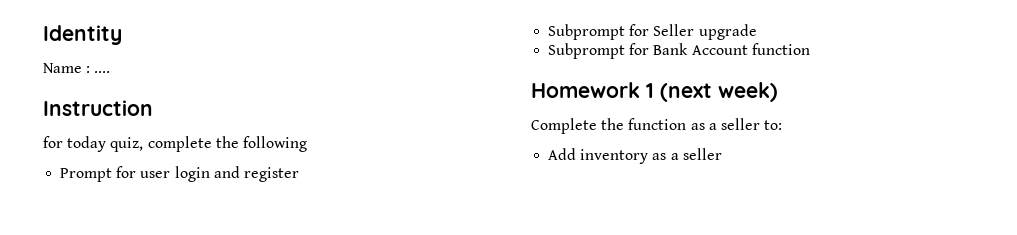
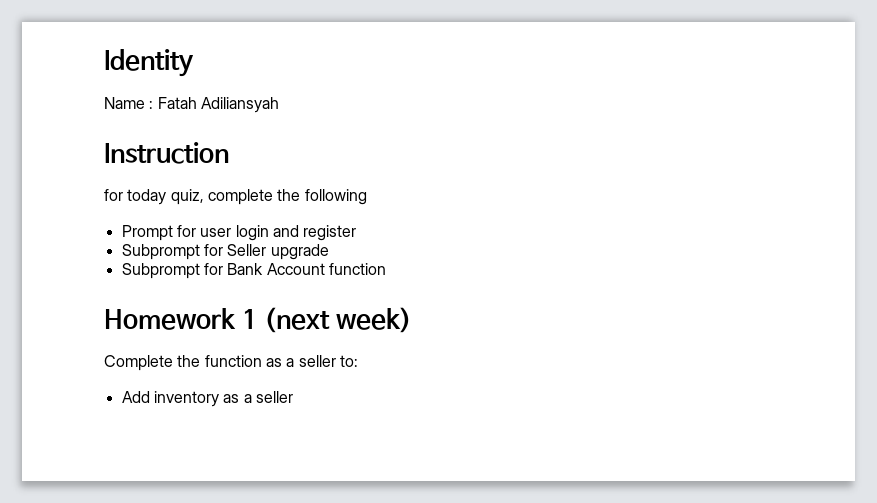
- Name : ....
+ Name : Fatah Adiliansyah

